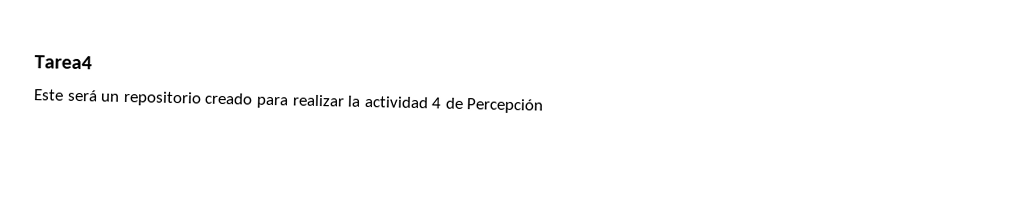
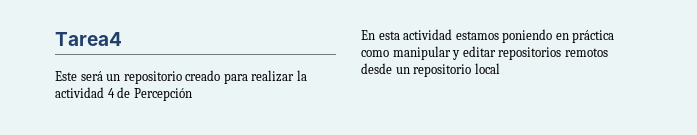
+ En esta actividad estamos poniendo en práctica como manipular y editar repositorios remotos desde un repositorio local

